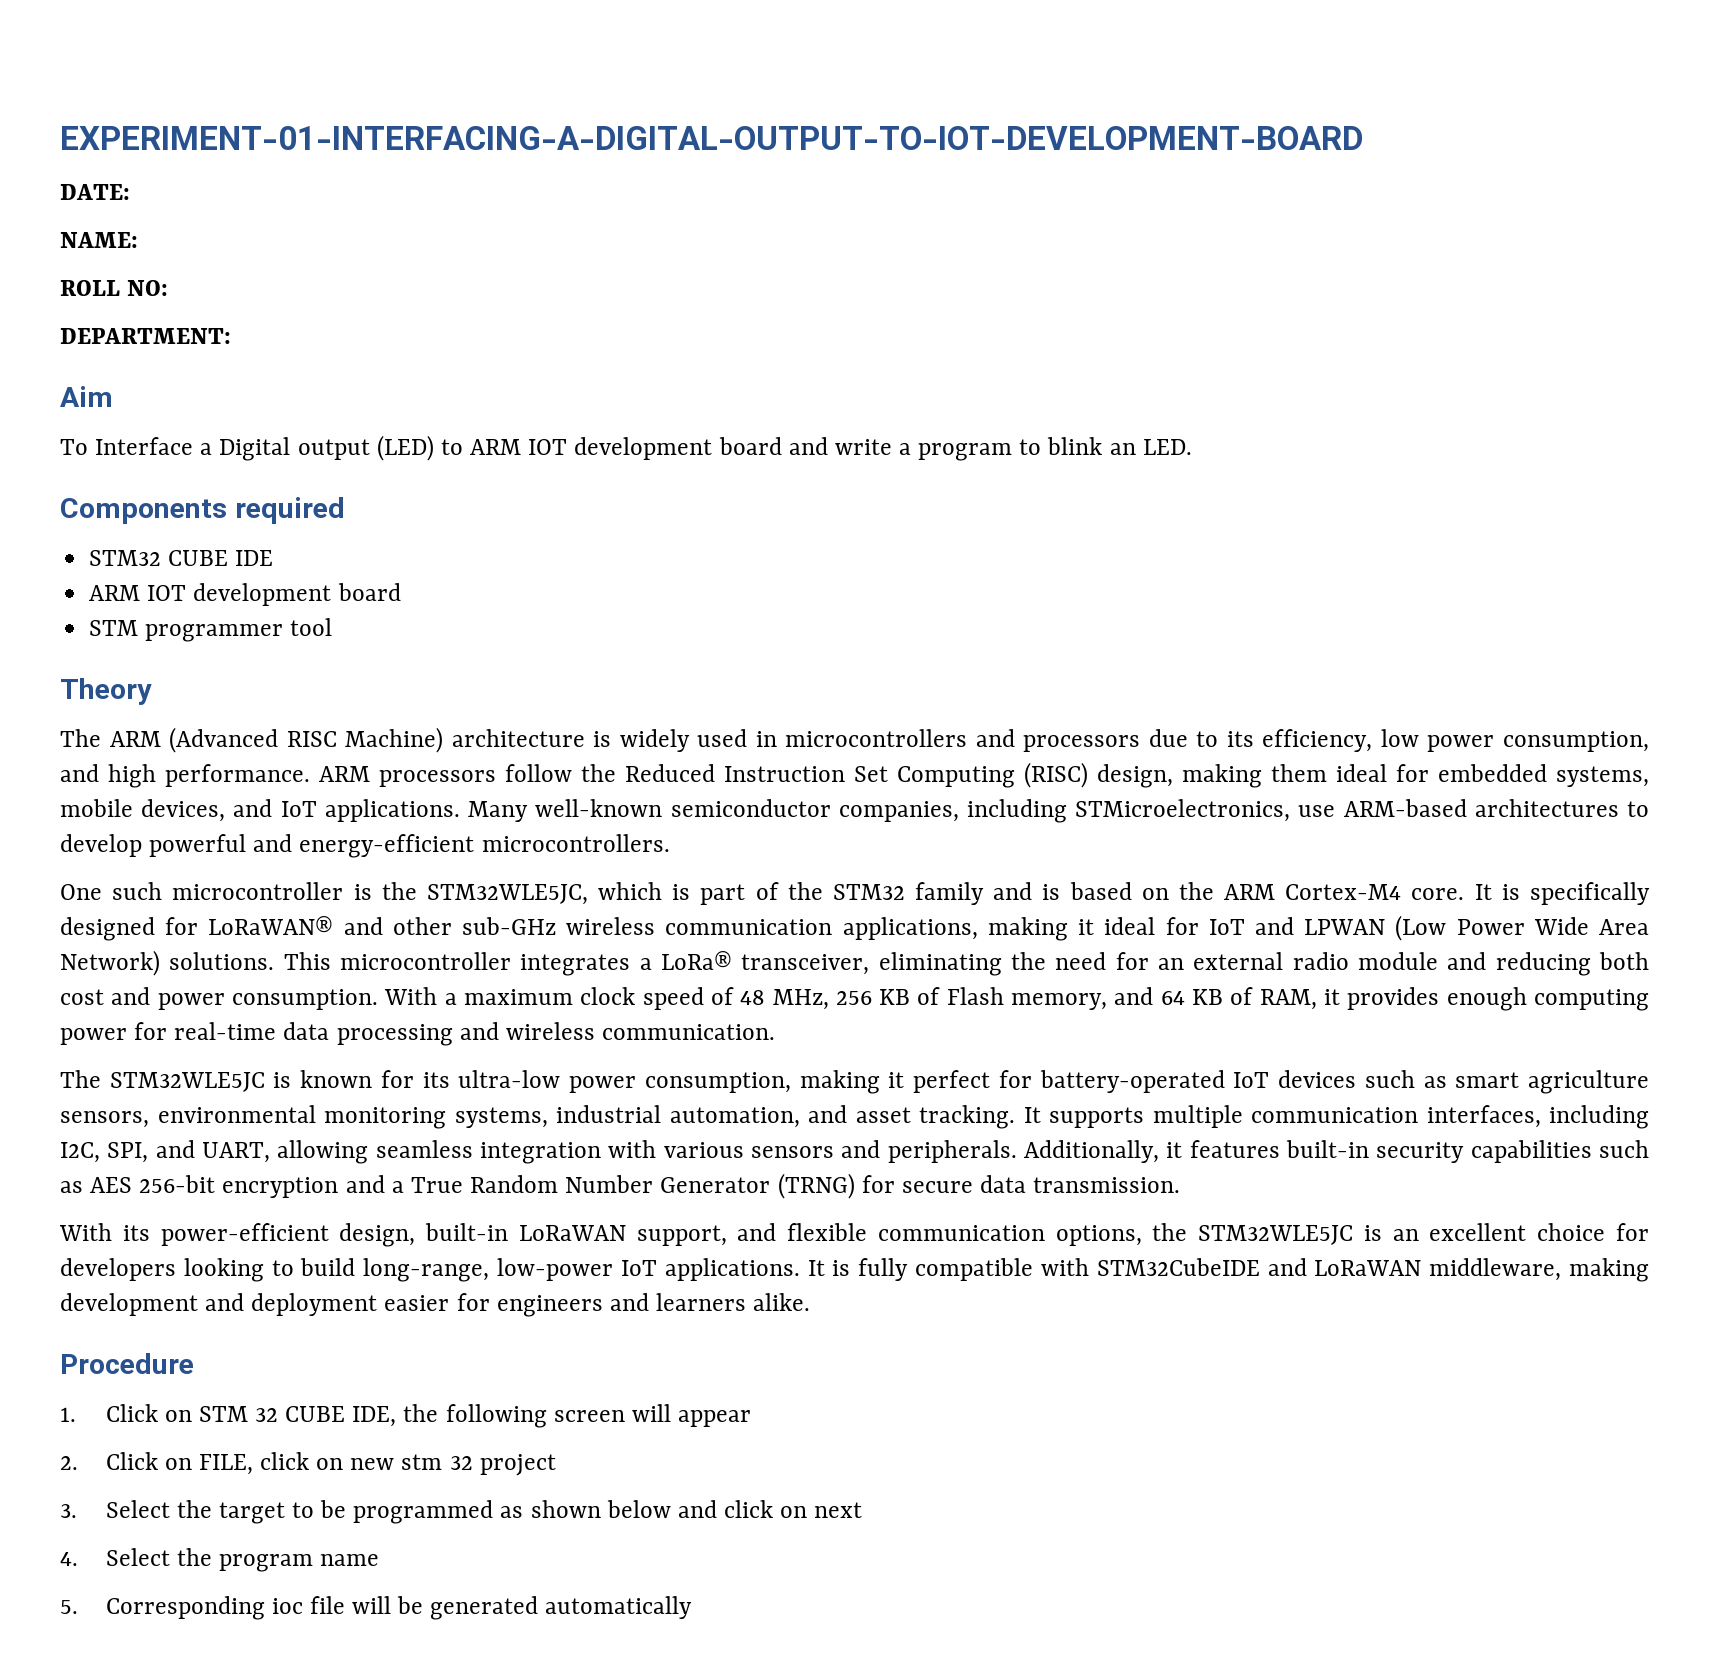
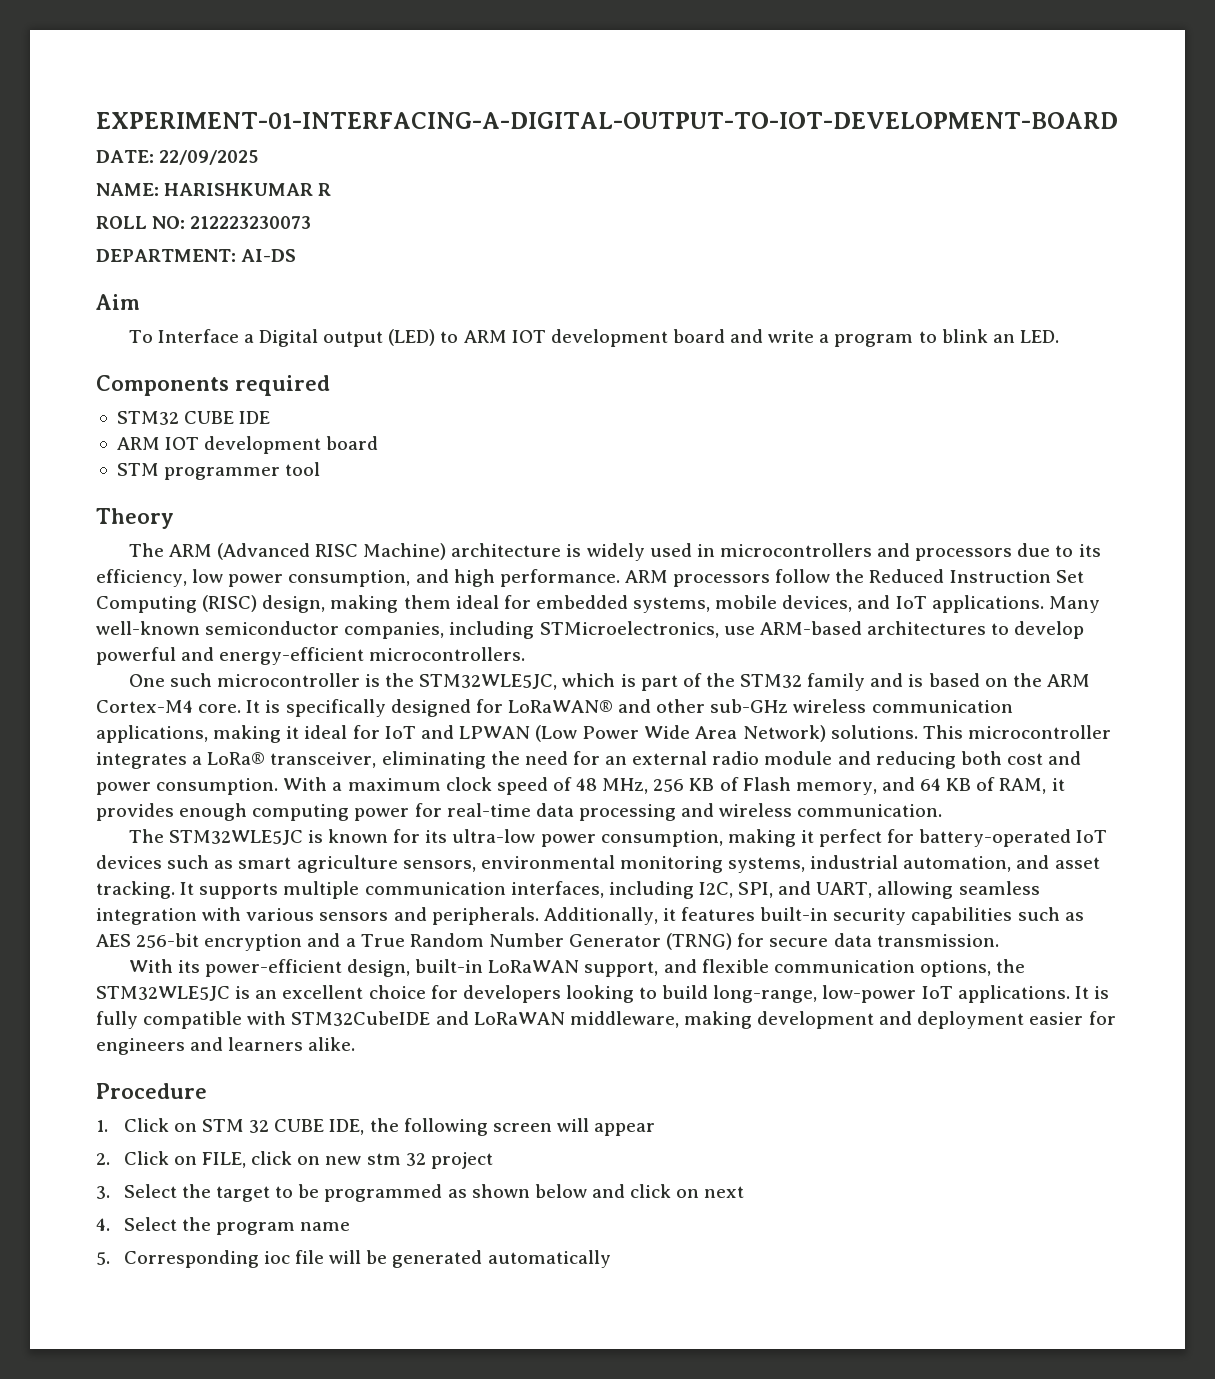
- DATE:
+ DATE: 22/09/2025
- NAME:
+ NAME: HARISHKUMAR R
- ROLL NO:
+ ROLL NO: 212223230073
- DEPARTMENT:
+ DEPARTMENT: AI-DS

